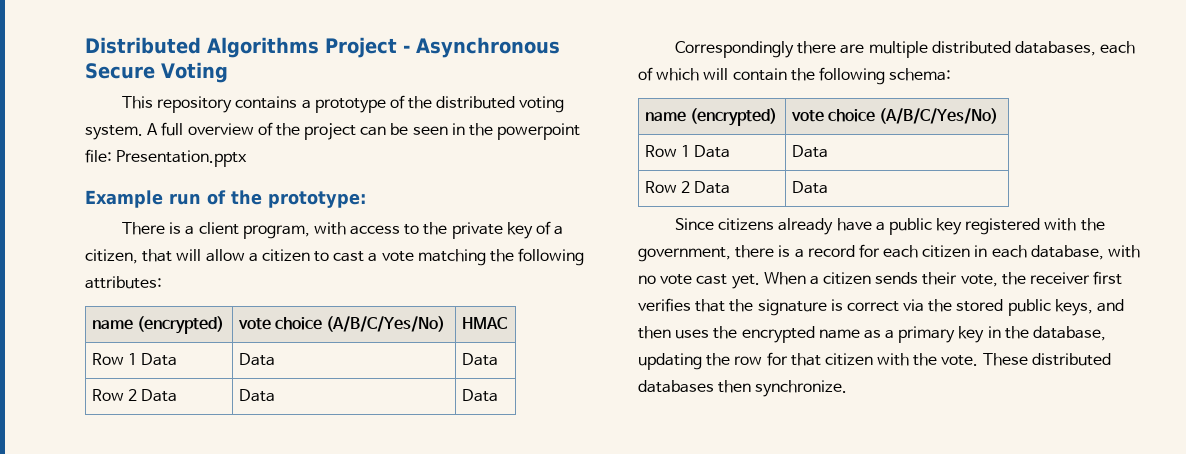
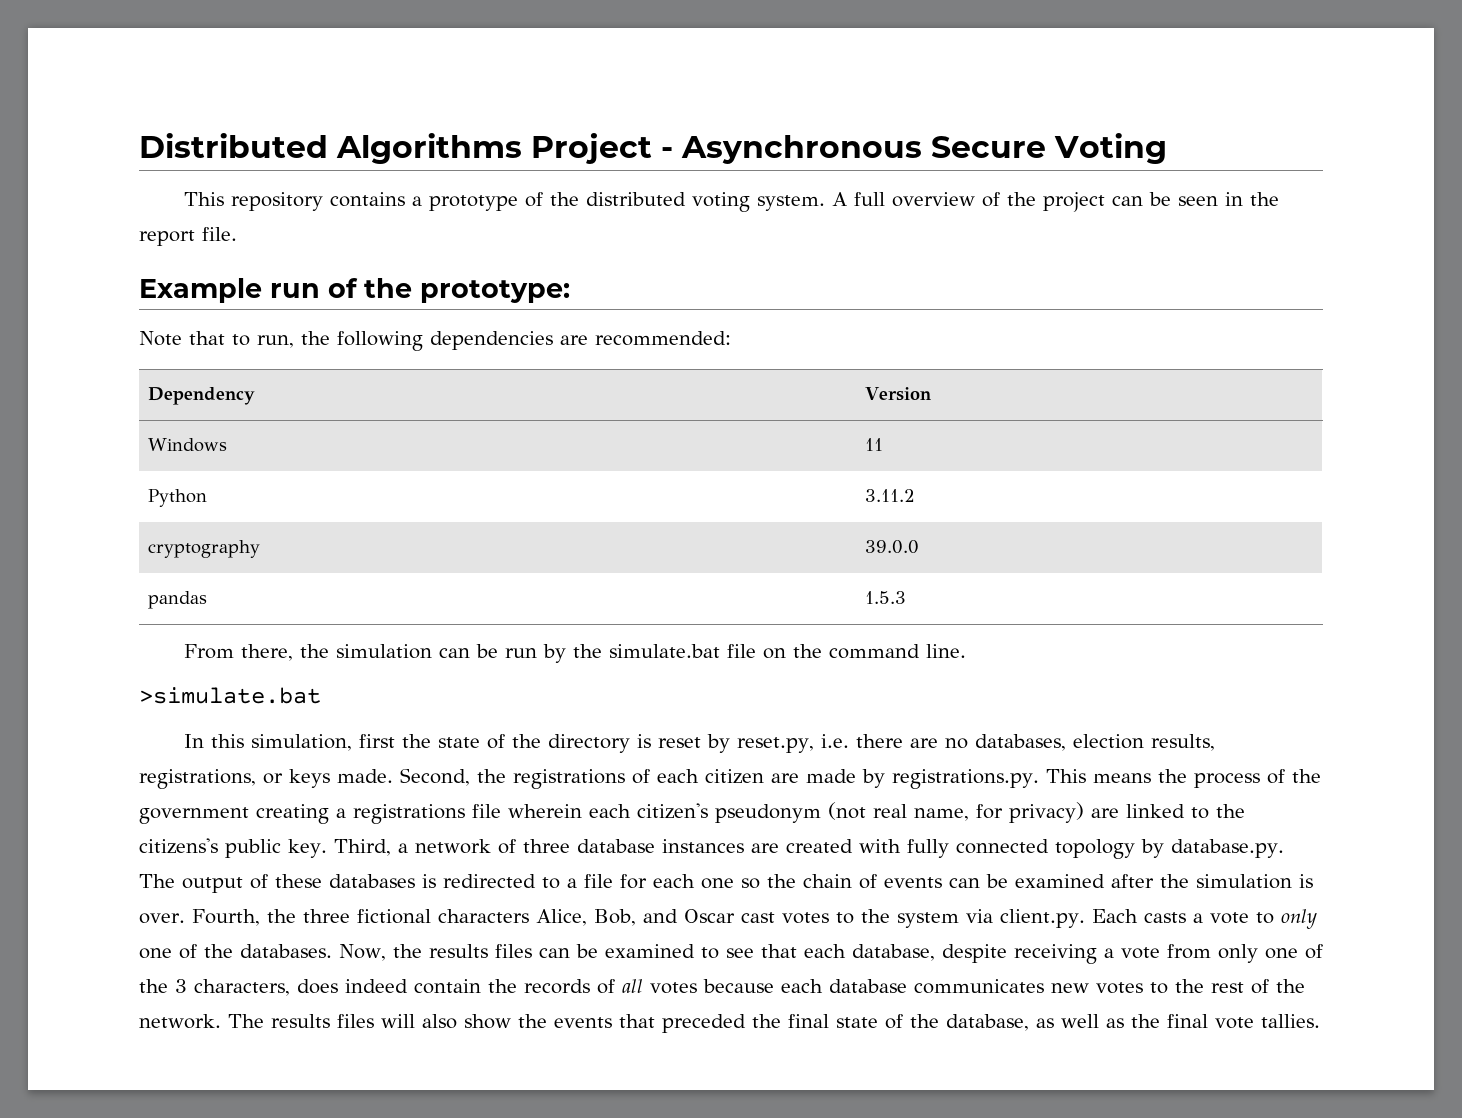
- A full overview of the project can be seen in the powerpoint file: Presentation.pptx
+ A full overview of the project can be seen in the report file.
- There is a client program, with access to the private key of a citizen, that will allow a citizen to cast a vote matching the following attributes:
- name (encrypted) | vote choice (A/B/C/Yes/No) | HMAC
- Row 1 Data | Data | Data
- Row 2 Data | Data | Data
- Correspondingly there are multiple distributed databases, each of which will contain the following schema:
- name (encrypted) | vote choice (A/B/C/Yes/No)
- Row 1 Data | Data
- Row 2 Data | Data
- Since citizens already have a public key registered with the government, there is a record for each citizen in each database, with no vote cast yet. When a citizen sends their vote, the receiver first verifies that the signature is correct via the stored public keys, and then uses the encrypted name as a primary key in the database, updating the row for that citizen with the vote. These distributed databases then synchronize.
+ Note that to run, the following dependencies are recommended:
+ Dependency | Version
+ Windows | 11
+ Python | 3.11.2
+ cryptography | 39.0.0
+ pandas | 1.5.3
+ From there, the simulation can be run by the simulate.bat file on the command line.
+ >simulate.bat
+ In this simulation, first the state of the directory is reset by reset.py, i.e. there are no databases, election results, registrations, or keys made. Second, the registrations of each citizen are made by registrations.py. This means the process of the government creating a registrations file wherein each citizen's pseudonym (not real name, for privacy) are linked to the citizens's public key. Third, a network of three database instances are created with fully connected topology by database.py. The output of these databases is redirected to a file for each one so the chain of events can be examined after the simulation is over. Fourth, the three fictional characters Alice, Bob, and Oscar cast votes to the system via client.py. Each casts a vote to only one of the databases. Now, the results files can be examined to see that each database, despite receiving a vote from only one of the 3 characters, does indeed contain the records of all votes because each database communicates new votes to the rest of the network. The results files will also show the events that preceded the final state of the database, as well as the final vote tallies.

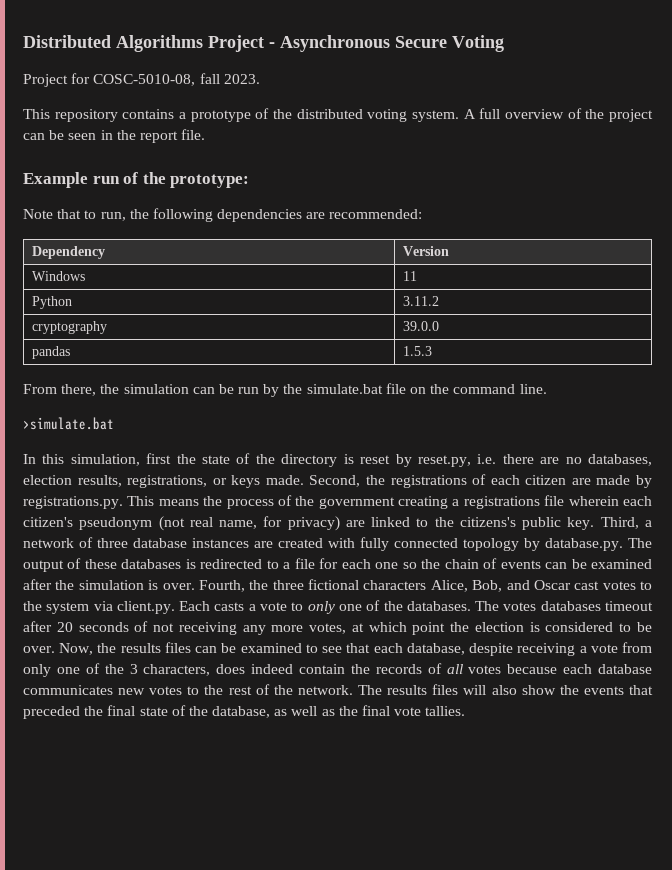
+ Project for COSC-5010-08, fall 2023.
+ The votes databases timeout after 20 seconds of not receiving any more votes, at which point the election is considered to be over.

